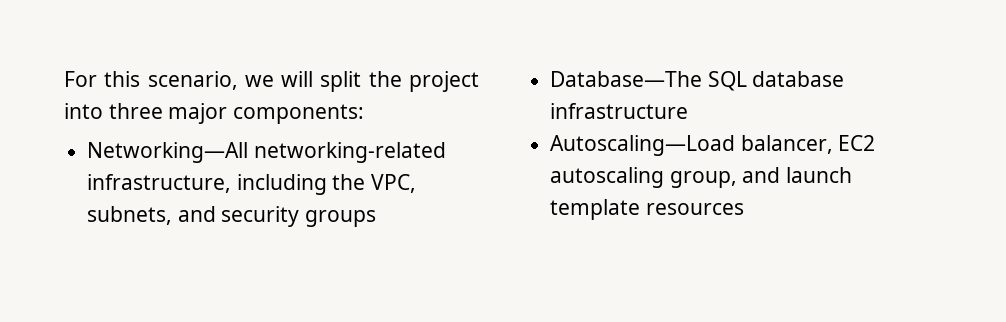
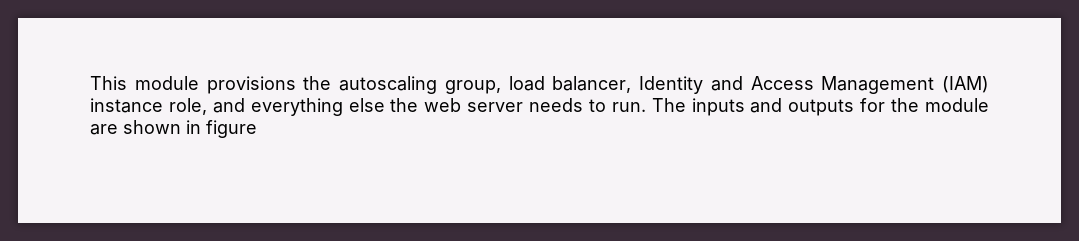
- For this scenario, we will split the project into three major components:
- Networking—All networking-related infrastructure, including the VPC, subnets, and security groups
- Database—The SQL database infrastructure
- Autoscaling—Load balancer, EC2 autoscaling group, and launch template resources
+ This module provisions the autoscaling group, load balancer, Identity and Access Management (IAM) instance role, and everything else the web server needs to run. The inputs and outputs for the module are shown in figure

